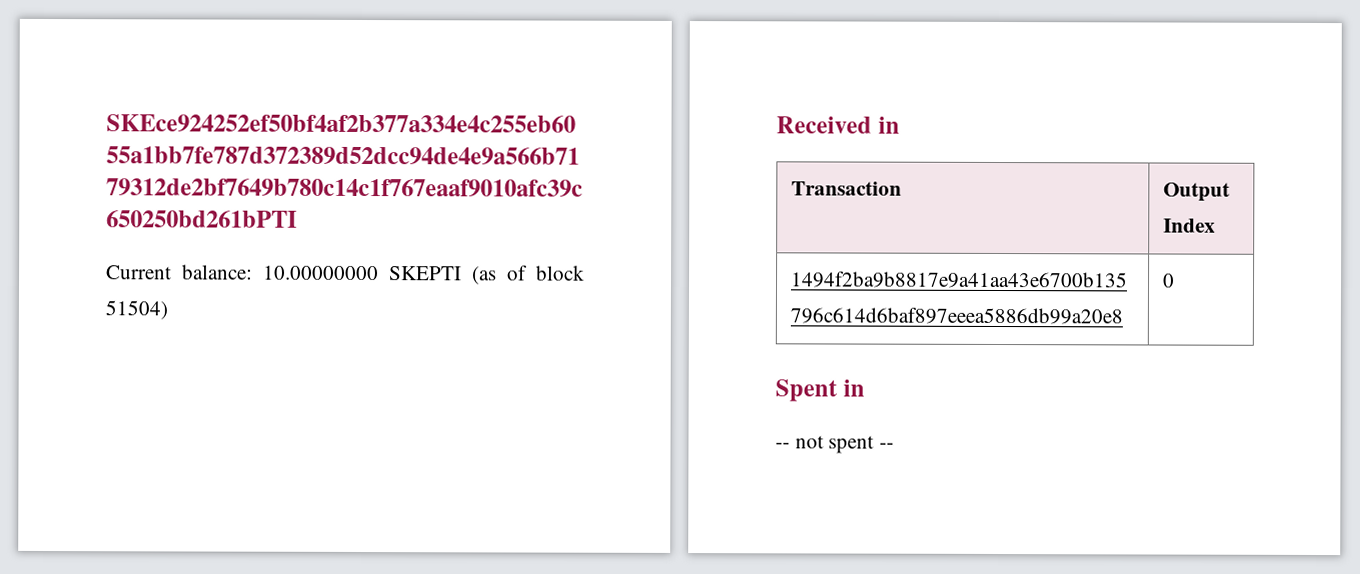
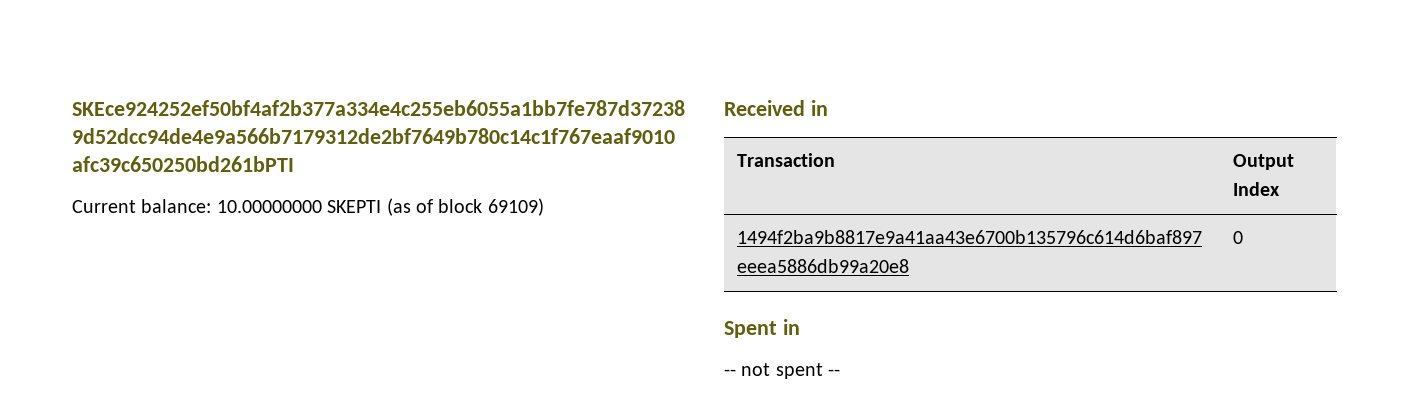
- Current balance: 10.00000000 SKEPTI (as of block 51504)
+ Current balance: 10.00000000 SKEPTI (as of block 69109)

